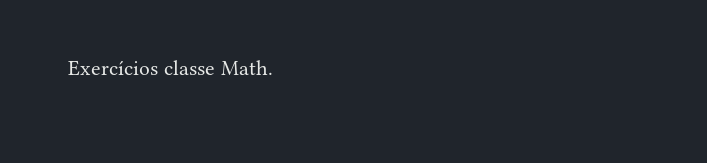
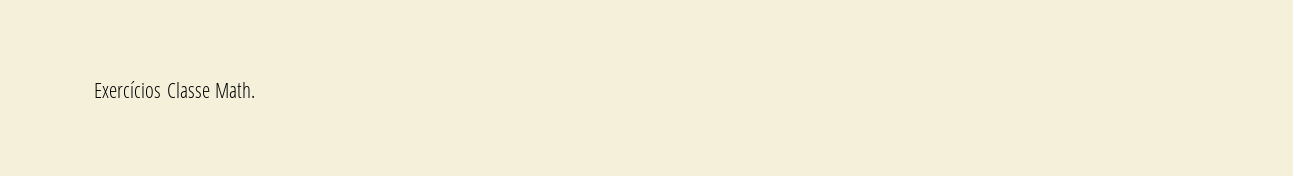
- Exercícios classe Math.
+ Exercícios Classe Math.

